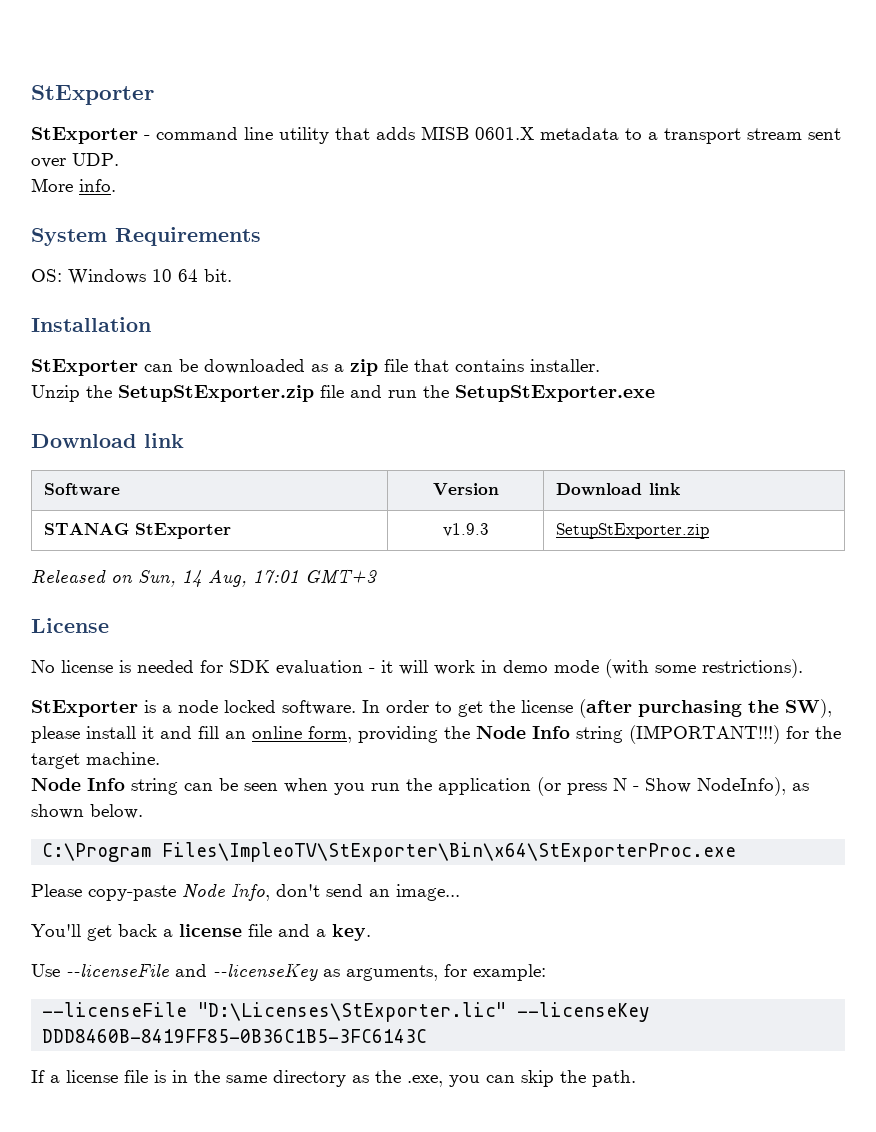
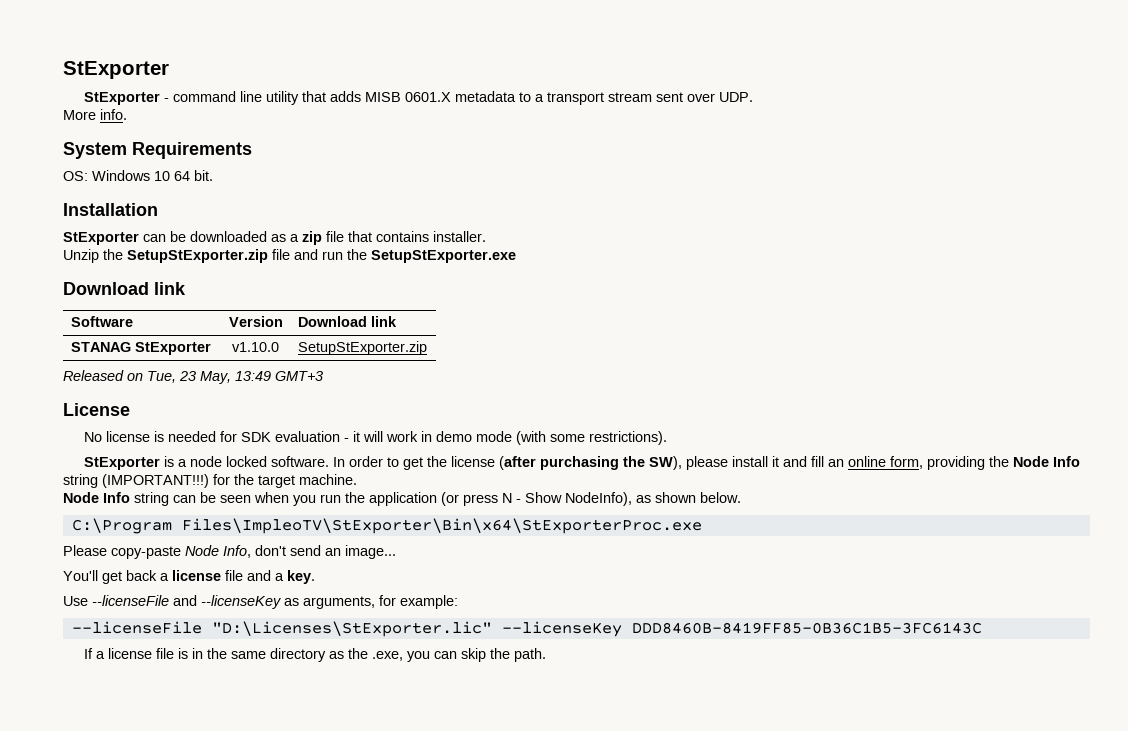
- STANAG StExporter | v1.9.3 | SetupStExporter.zip
+ STANAG StExporter | v1.10.0 | SetupStExporter.zip
- Released on Sun, 14 Aug, 17:01 GMT+3
+ Released on Tue, 23 May, 13:49 GMT+3

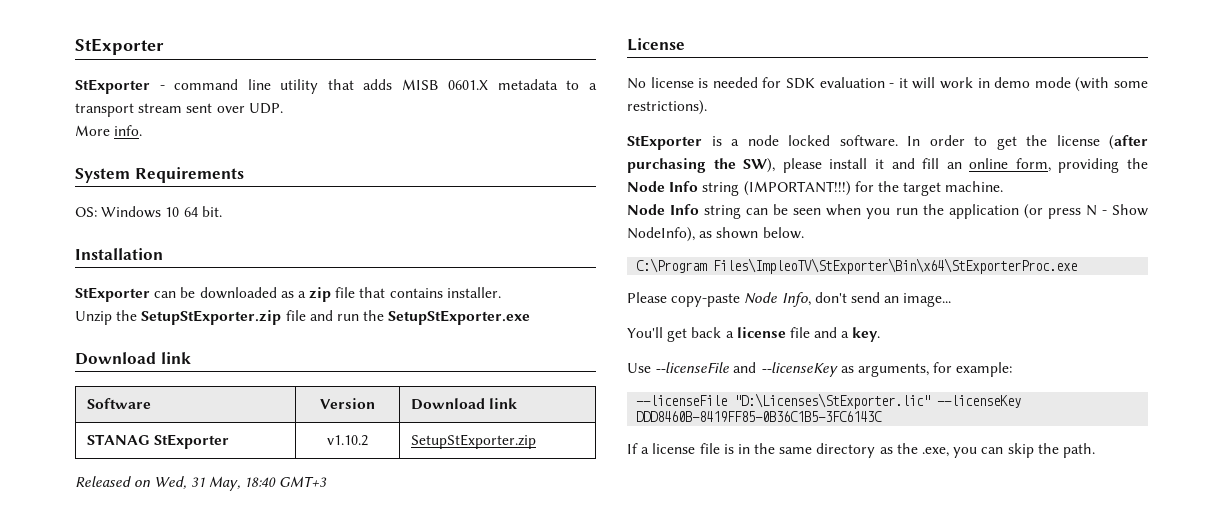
- STANAG StExporter | v1.10.0 | SetupStExporter.zip
+ STANAG StExporter | v1.10.2 | SetupStExporter.zip
- Released on Tue, 23 May, 13:49 GMT+3
+ Released on Wed, 31 May, 18:40 GMT+3

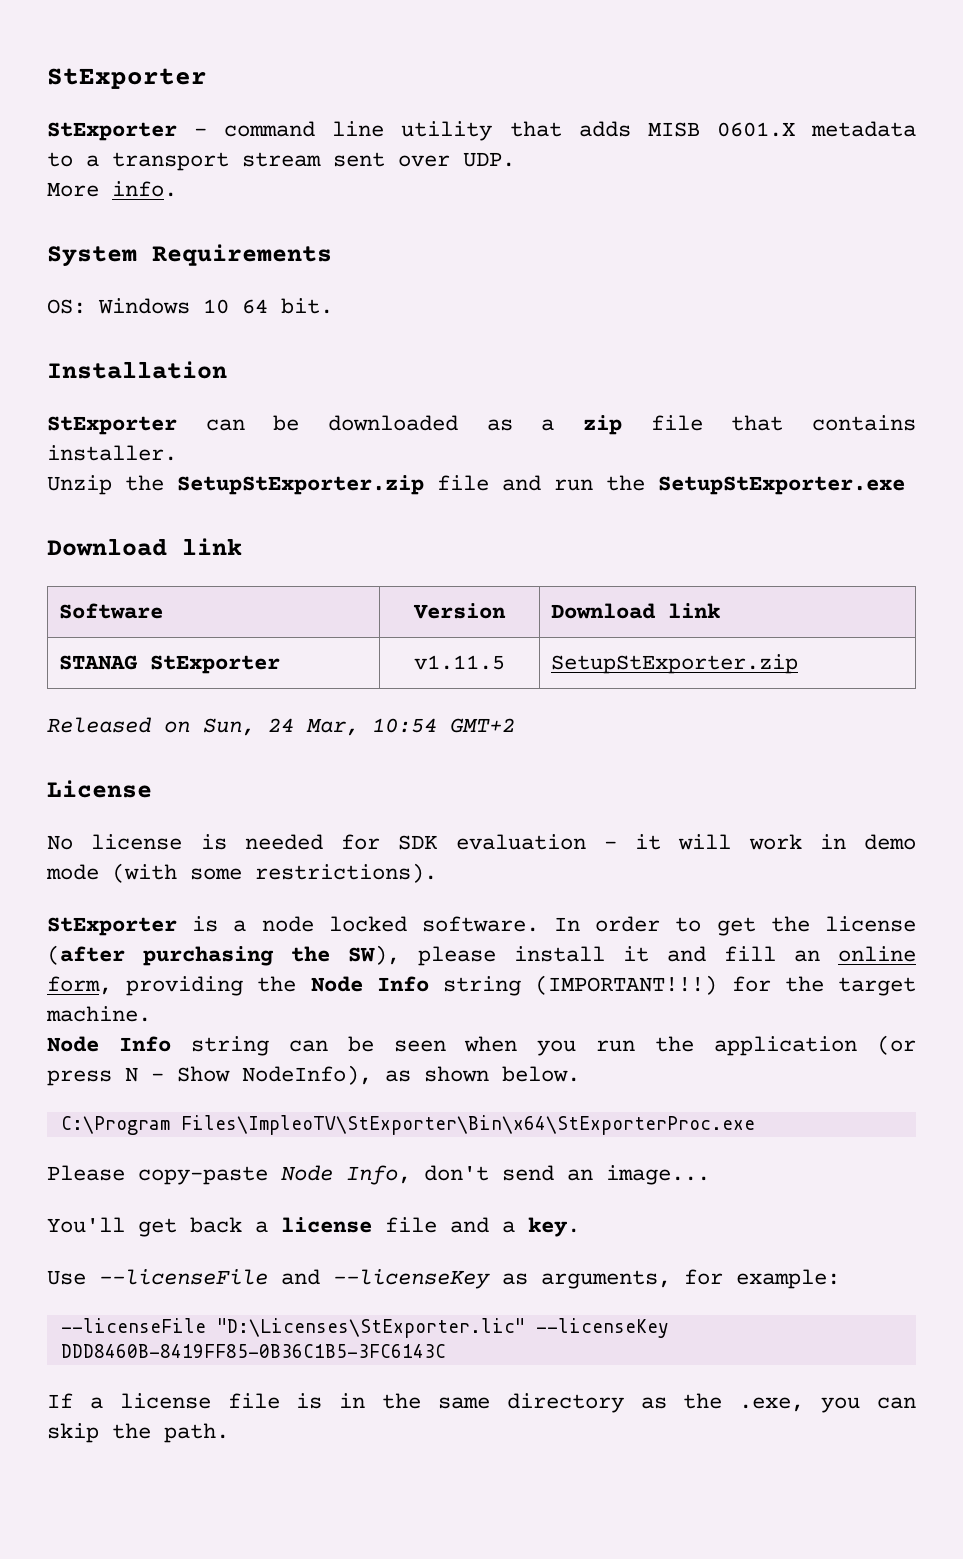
- STANAG StExporter | v1.10.2 | SetupStExporter.zip
+ STANAG StExporter | v1.11.5 | SetupStExporter.zip
- Released on Wed, 31 May, 18:40 GMT+3
+ Released on Sun, 24 Mar, 10:54 GMT+2

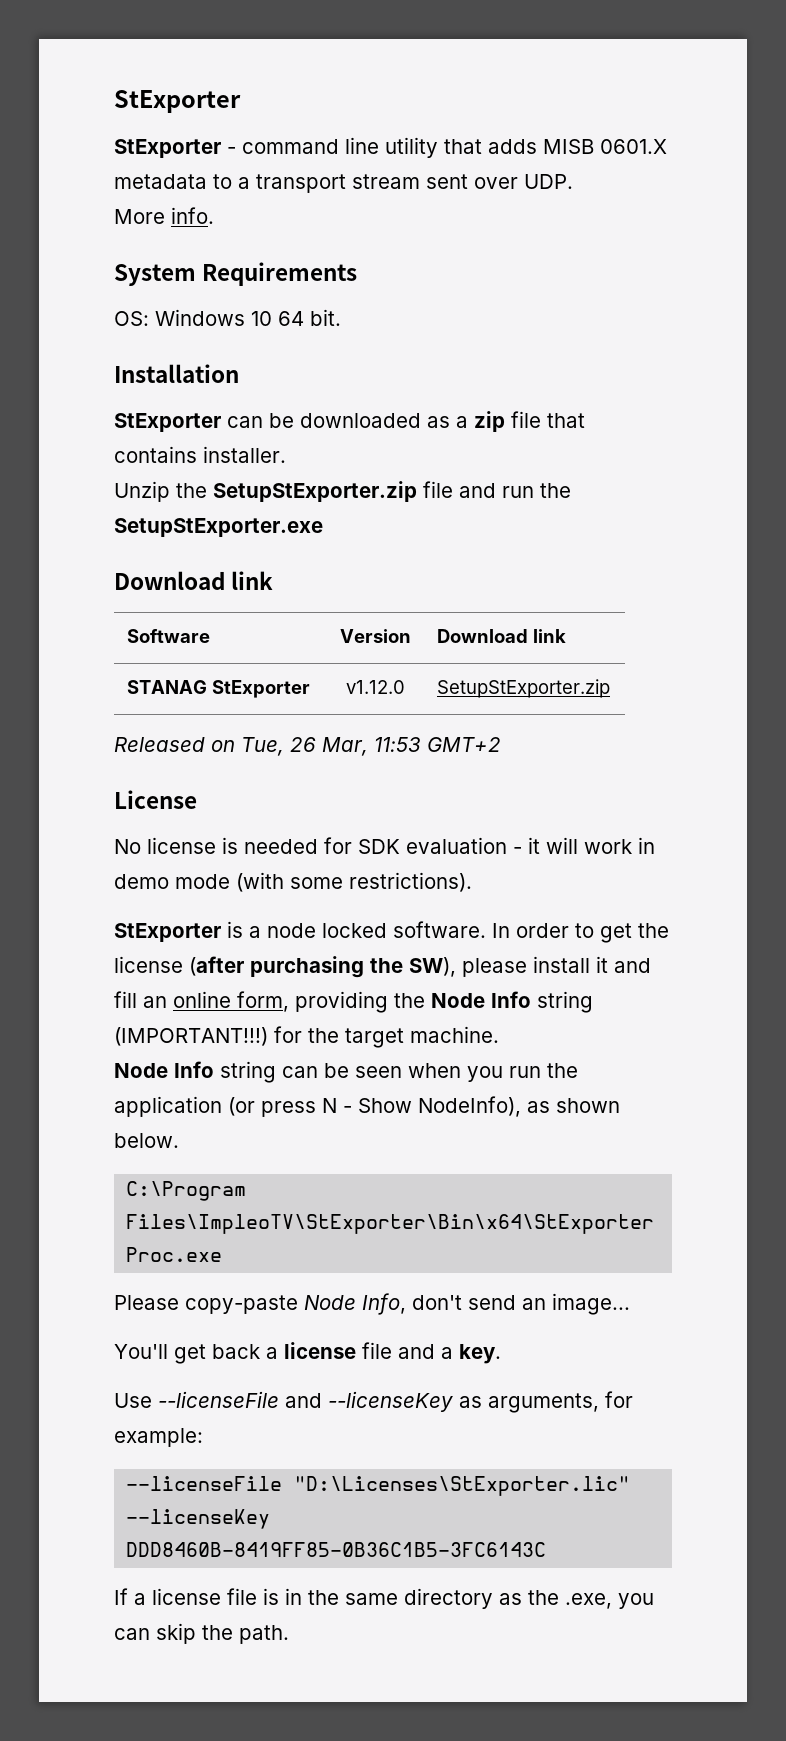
- STANAG StExporter | v1.11.5 | SetupStExporter.zip
+ STANAG StExporter | v1.12.0 | SetupStExporter.zip
- Released on Sun, 24 Mar, 10:54 GMT+2
+ Released on Tue, 26 Mar, 11:53 GMT+2

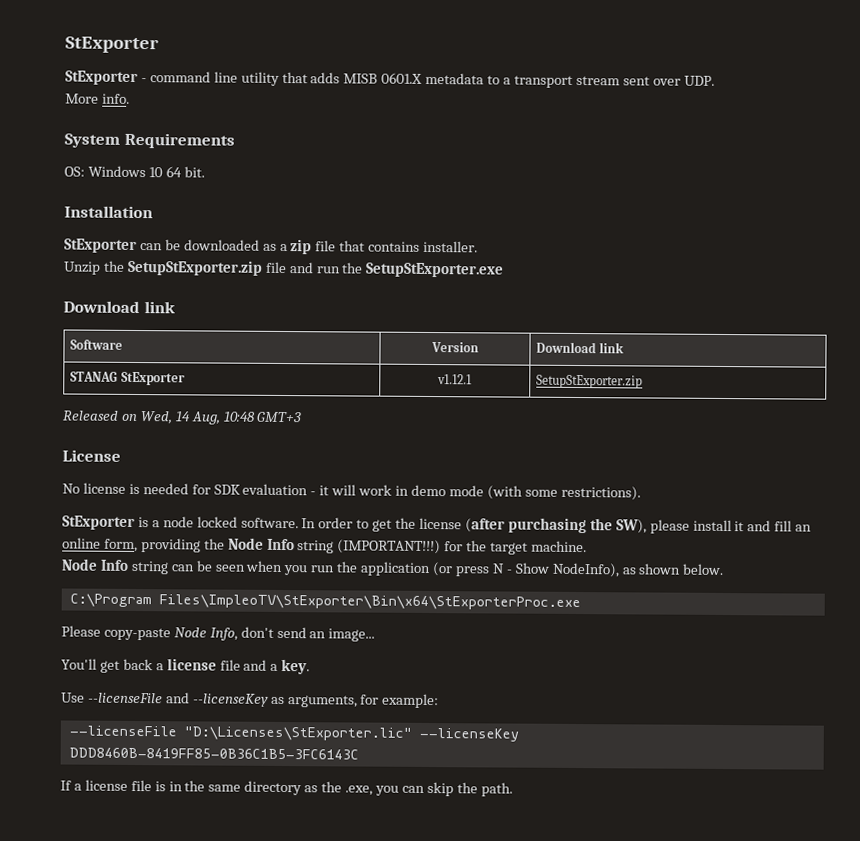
- STANAG StExporter | v1.12.0 | SetupStExporter.zip
+ STANAG StExporter | v1.12.1 | SetupStExporter.zip
- Released on Tue, 26 Mar, 11:53 GMT+2
+ Released on Wed, 14 Aug, 10:48 GMT+3

